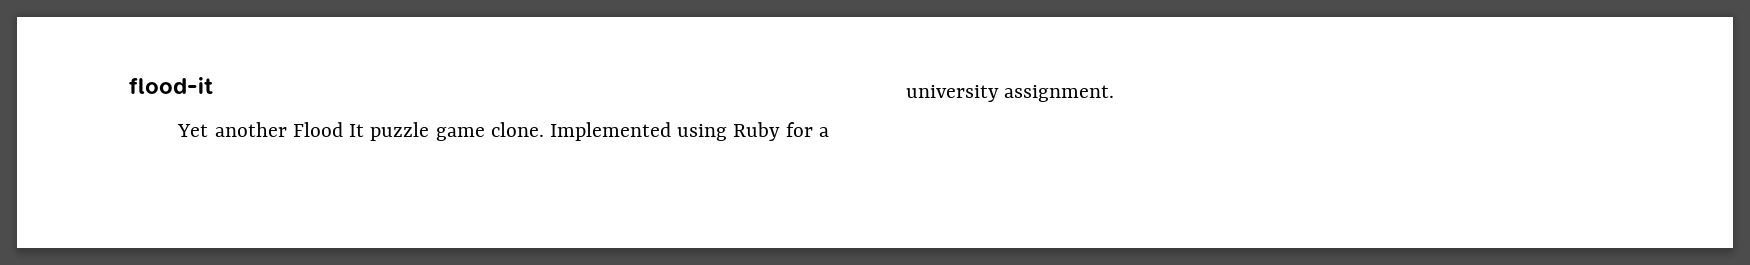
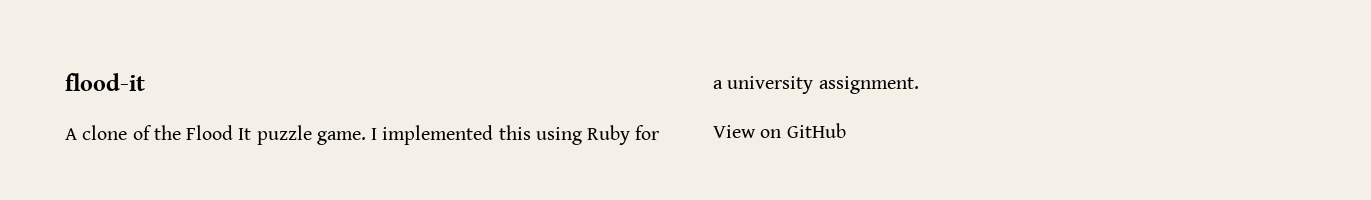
- Yet another Flood It puzzle game clone. Implemented using Ruby for a university assignment.
+ A clone of the Flood It puzzle game. I implemented this using Ruby for a university assignment.
+ View on GitHub

